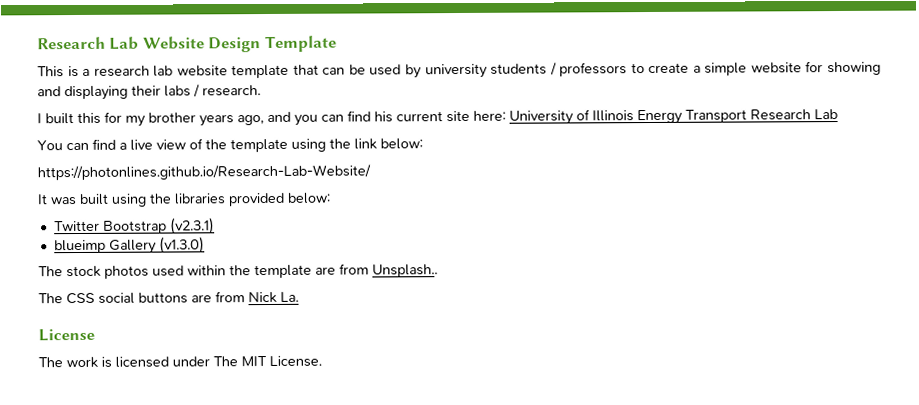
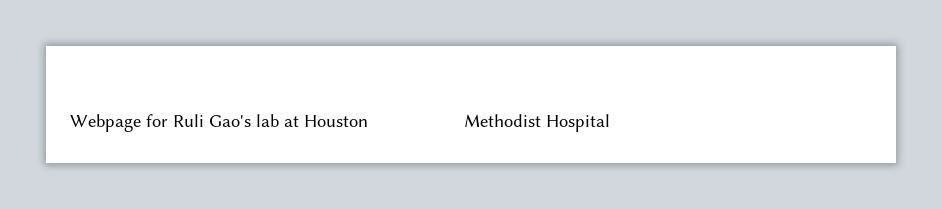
- Research Lab Website Design Template
- This is a research lab website template that can be used by university students / professors to create a simple website for showing and displaying their labs / research.
- I built this for my brother years ago, and you can find his current site here: University of Illinois Energy Transport Research Lab
- You can find a live view of the template using the link below:
- https://photonlines.github.io/Research-Lab-Website/
- It was built using the libraries provided below:
- Twitter Bootstrap (v2.3.1)
- blueimp Gallery (v1.3.0)
- The stock photos used within the template are from Unsplash..
- The CSS social buttons are from Nick La.
- License
- The work is licensed under The MIT License.
+ Webpage for Ruli Gao's lab at Houston Methodist Hospital

